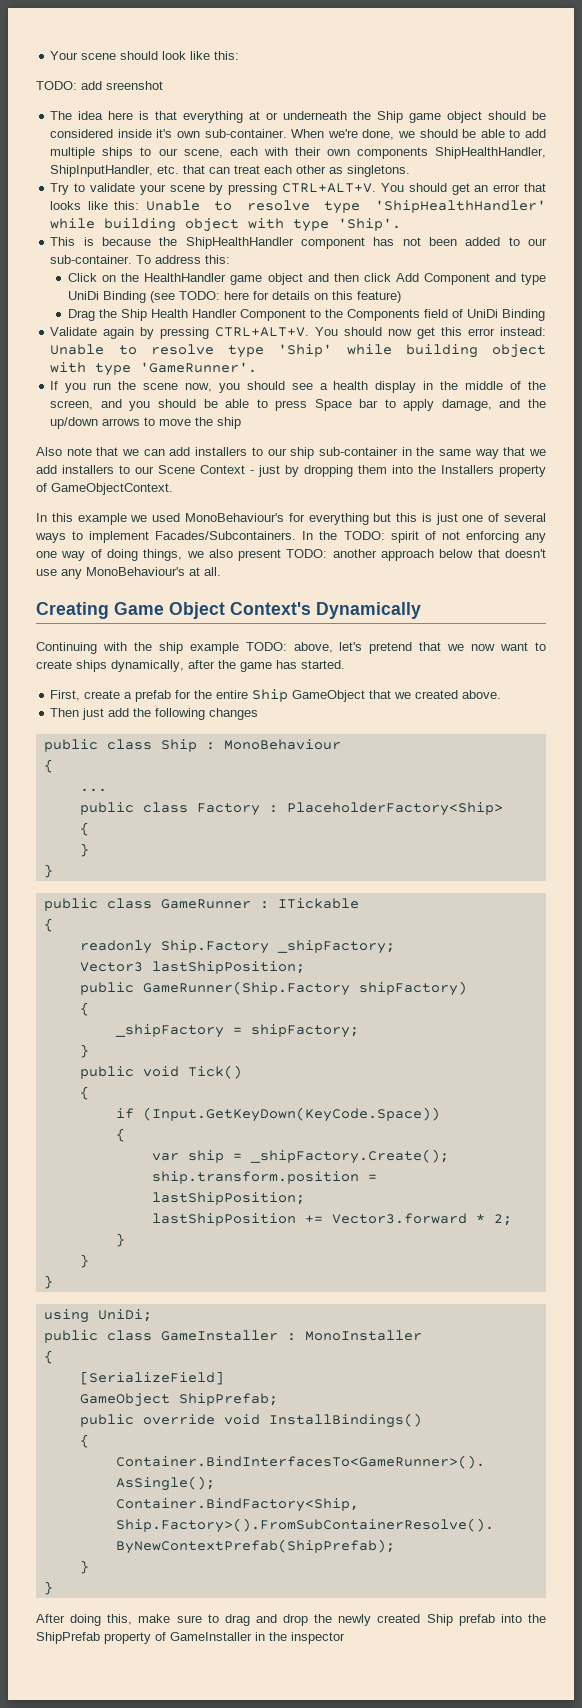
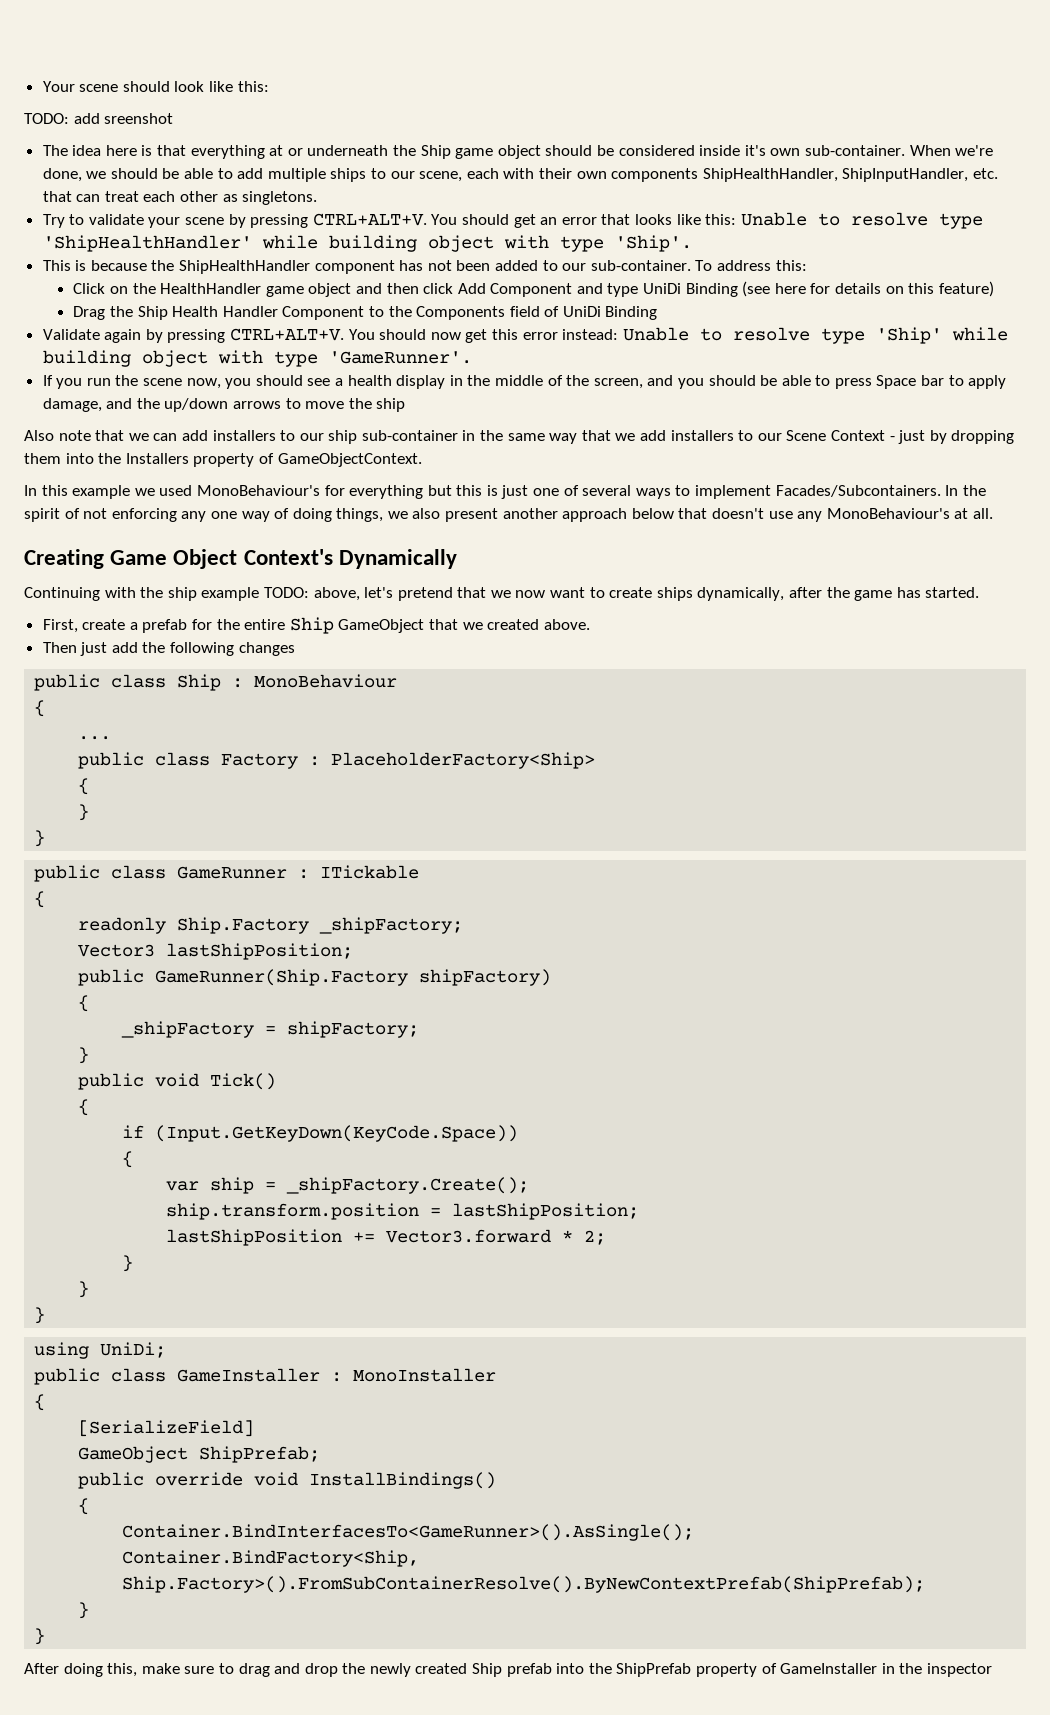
- Click on the HealthHandler game object and then click Add Component and type UniDi Binding (see TODO: here for details on this feature)
+ Click on the HealthHandler game object and then click Add Component and type UniDi Binding (see here for details on this feature)
- In the TODO: spirit of not enforcing any one way of doing things, we also present TODO: another approach below that doesn't use any MonoBehaviour's at all.
+ In the spirit of not enforcing any one way of doing things, we also present another approach below that doesn't use any MonoBehaviour's at all.

